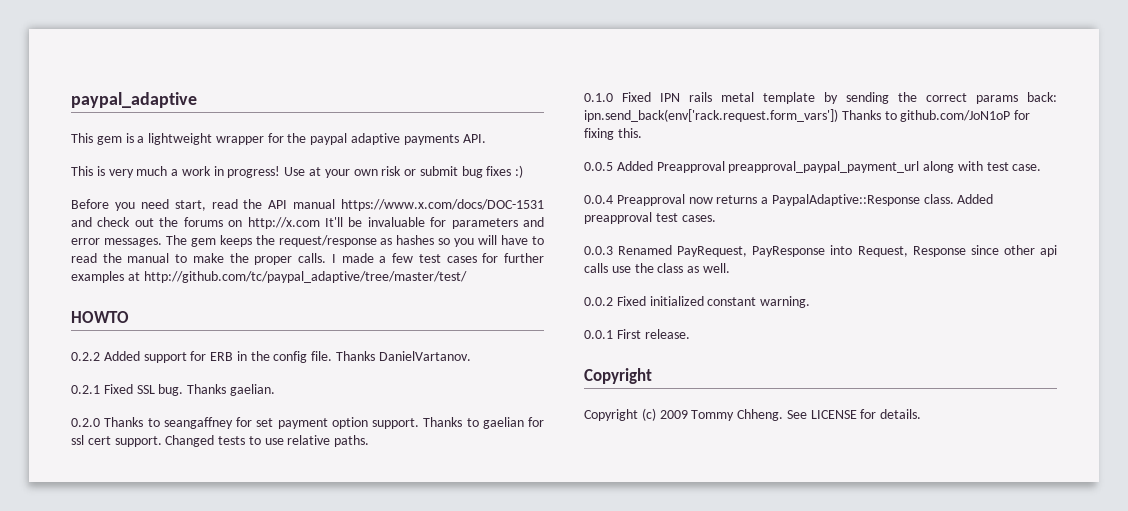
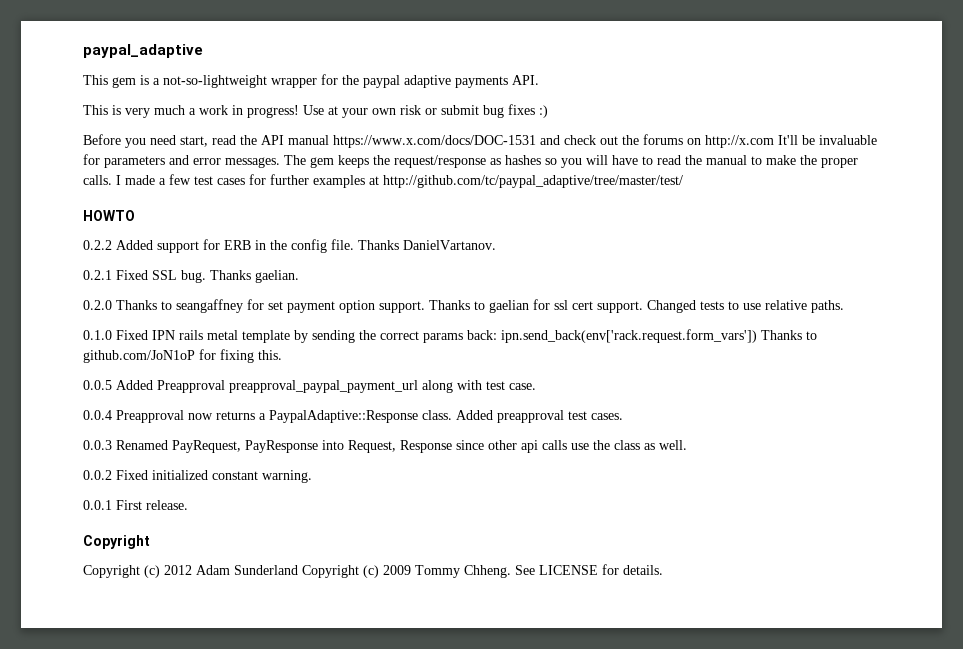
- This gem is a lightweight wrapper for the paypal adaptive payments API.
+ This gem is a not-so-lightweight wrapper for the paypal adaptive payments API.
- Copyright (c) 2009 Tommy Chheng.
+ Copyright (c) 2012 Adam Sunderland Copyright (c) 2009 Tommy Chheng.

